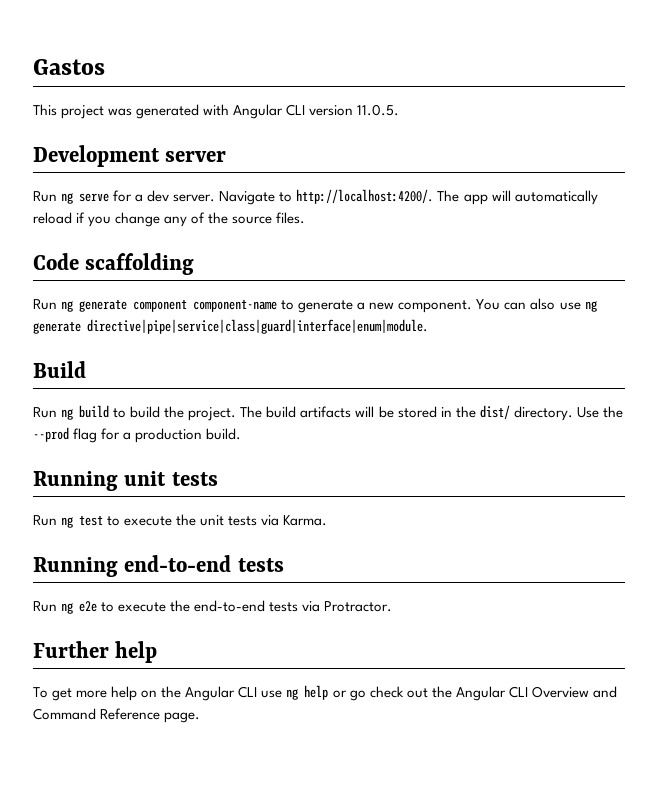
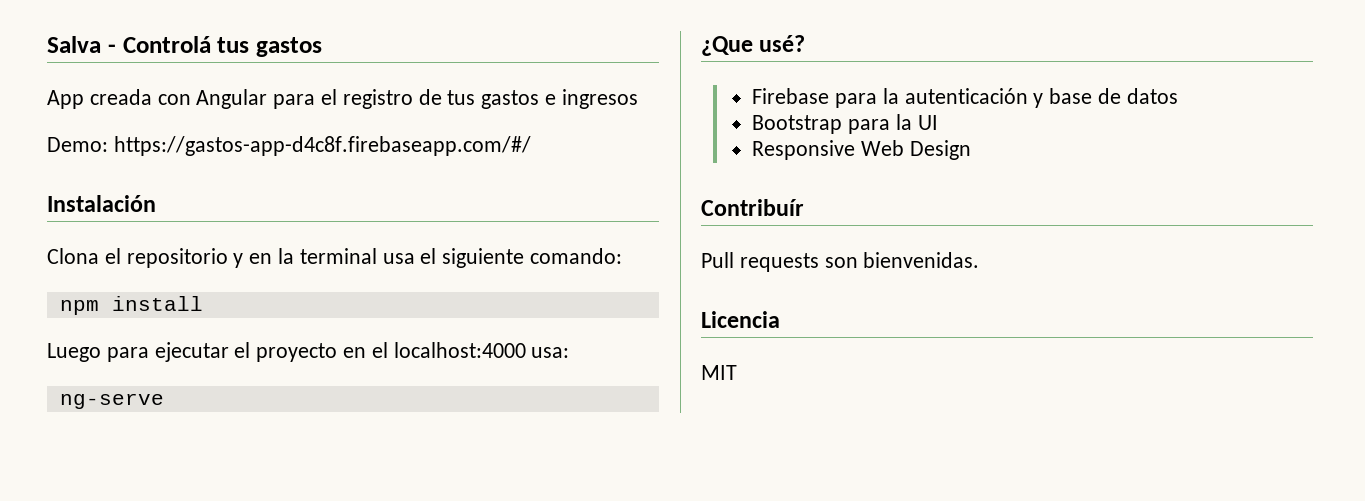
- Gastos
- This project was generated with Angular CLI version 11.0.5.
- Development server
- Run ng serve for a dev server. Navigate to http://localhost:4200/. The app will automatically reload if you change any of the source files.
- Code scaffolding
- Run ng generate component component-name to generate a new component. You can also use ng generate directive|pipe|service|class|guard|interface|enum|module.
- Build
- Run ng build to build the project. The build artifacts will be stored in the dist/ directory. Use the --prod flag for a production build.
- Running unit tests
- Run ng test to execute the unit tests via Karma.
- Running end-to-end tests
- Run ng e2e to execute the end-to-end tests via Protractor.
- Further help
- To get more help on the Angular CLI use ng help or go check out the Angular CLI Overview and Command Reference page.
+ Salva - Controlá tus gastos
+ App creada con Angular para el registro de tus gastos e ingresos
+ Demo: https://gastos-app-d4c8f.firebaseapp.com/#/
+ Instalación
+ Clona el repositorio y en la terminal usa el siguiente comando:
+ npm install
+ Luego para ejecutar el proyecto en el localhost:4000 usa:
+ ng-serve
+ ¿Que usé?
+ Firebase para la autenticación y base de datos
+ Bootstrap para la UI
+ Responsive Web Design
+ Contribuír
+ Pull requests son bienvenidas.
+ Licencia
+ MIT

